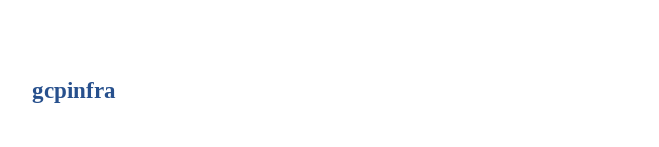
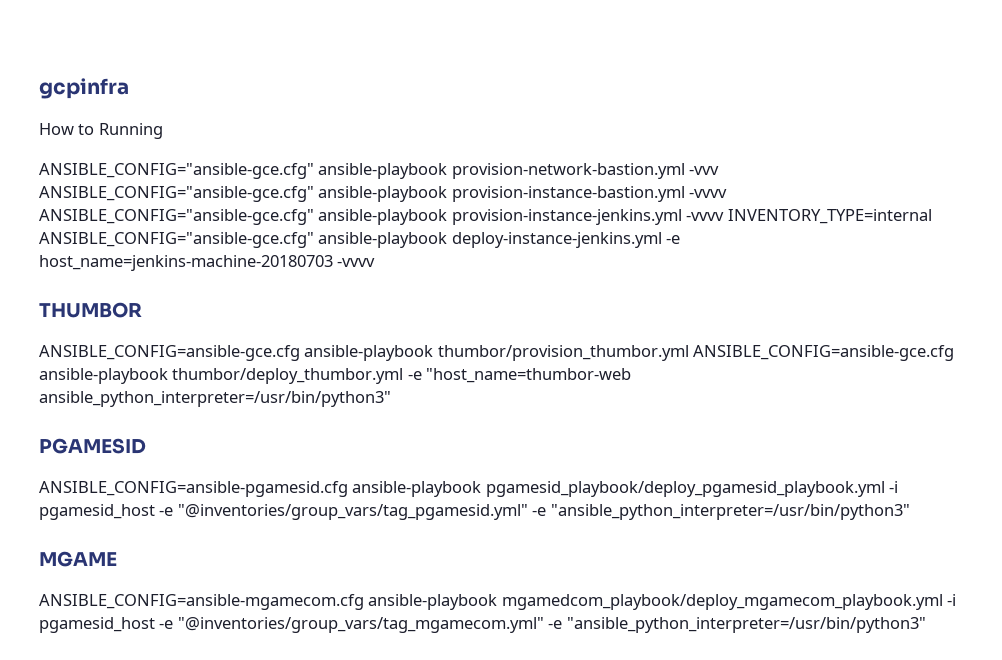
+ How to Running
+ ANSIBLE_CONFIG="ansible-gce.cfg" ansible-playbook provision-network-bastion.yml -vvv ANSIBLE_CONFIG="ansible-gce.cfg" ansible-playbook provision-instance-bastion.yml -vvvv ANSIBLE_CONFIG="ansible-gce.cfg" ansible-playbook provision-instance-jenkins.yml -vvvv INVENTORY_TYPE=internal ANSIBLE_CONFIG="ansible-gce.cfg" ansible-playbook deploy-instance-jenkins.yml -e host_name=jenkins-machine-20180703 -vvvv
+ THUMBOR
+ ANSIBLE_CONFIG=ansible-gce.cfg ansible-playbook thumbor/provision_thumbor.yml ANSIBLE_CONFIG=ansible-gce.cfg ansible-playbook thumbor/deploy_thumbor.yml -e "host_name=thumbor-web ansible_python_interpreter=/usr/bin/python3"
+ PGAMESID
+ ANSIBLE_CONFIG=ansible-pgamesid.cfg ansible-playbook pgamesid_playbook/deploy_pgamesid_playbook.yml -i pgamesid_host -e "@inventories/group_vars/tag_pgamesid.yml" -e "ansible_python_interpreter=/usr/bin/python3"
+ MGAME
+ ANSIBLE_CONFIG=ansible-mgamecom.cfg ansible-playbook mgamedcom_playbook/deploy_mgamecom_playbook.yml -i pgamesid_host -e "@inventories/group_vars/tag_mgamecom.yml" -e "ansible_python_interpreter=/usr/bin/python3"

